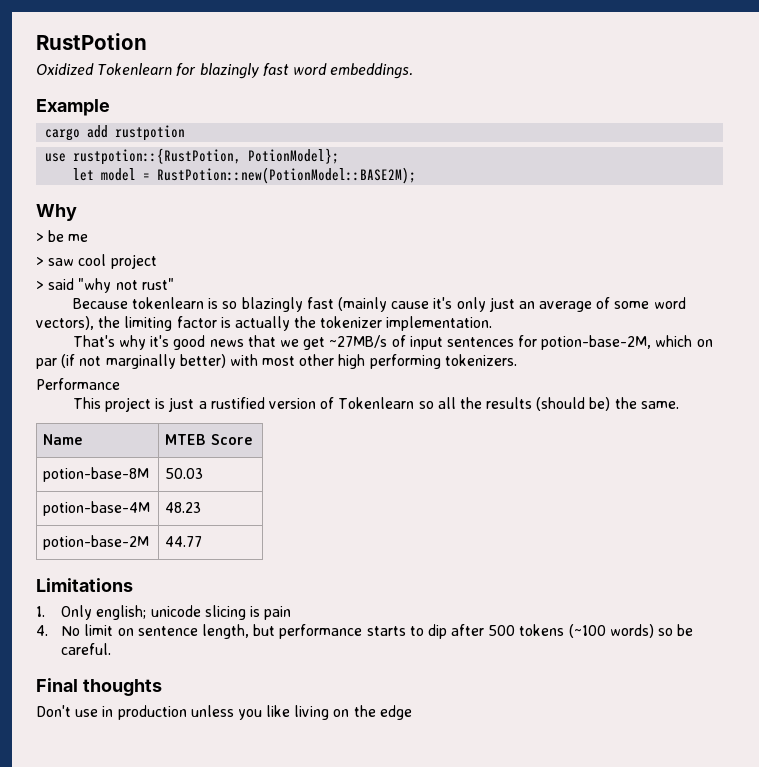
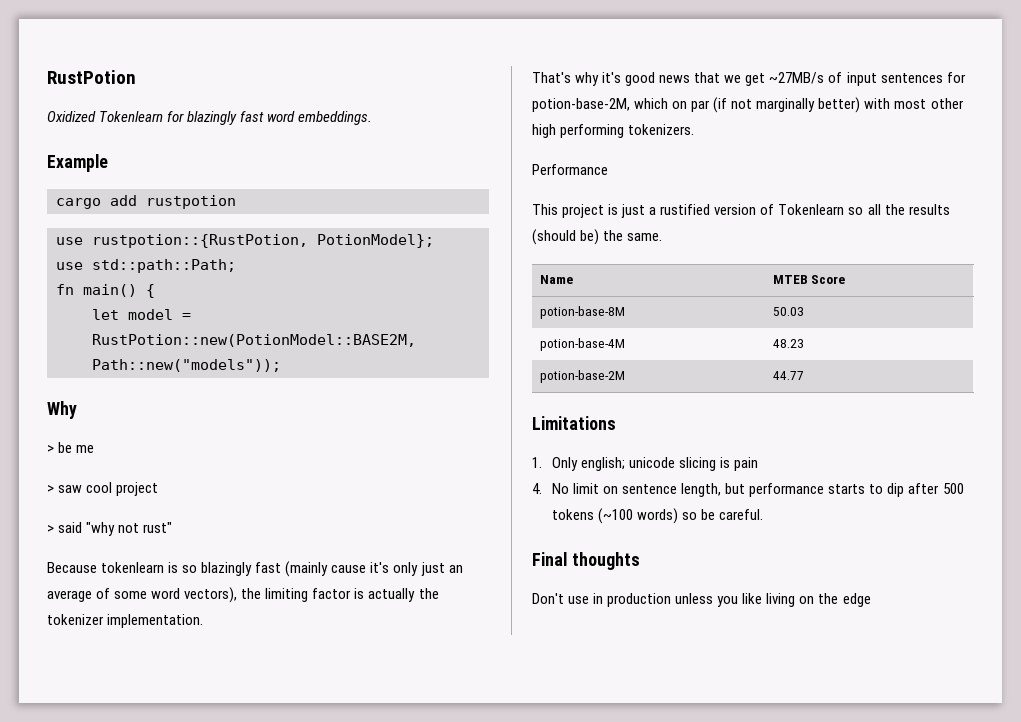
+ use std::path::Path;
+ fn main() {
- let model = RustPotion::new(PotionModel::BASE2M);
+ let model = RustPotion::new(PotionModel::BASE2M, Path::new("models"));

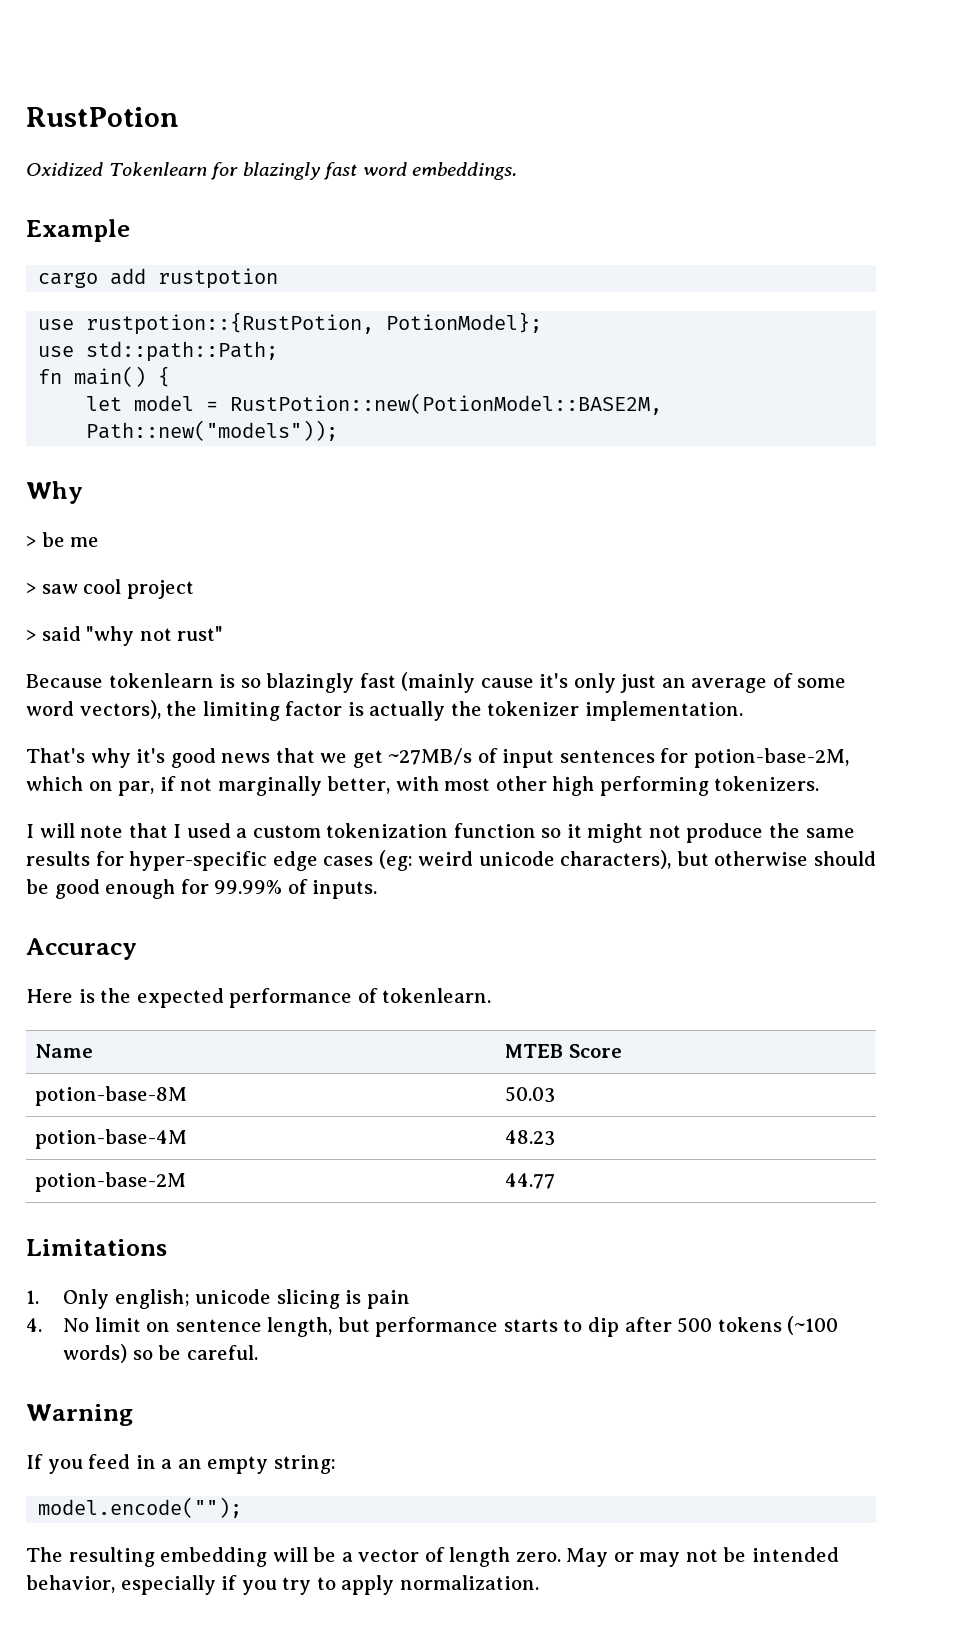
- That's why it's good news that we get ~27MB/s of input sentences for potion-base-2M, which on par (if not marginally better) with most other high performing tokenizers.
+ That's why it's good news that we get ~27MB/s of input sentences for potion-base-2M, which on par, if not marginally better, with most other high performing tokenizers.
- Performance
- This project is just a rustified version of Tokenlearn so all the results (should be) the same.
+ I will note that I used a custom tokenization function so it might not produce the same results for hyper-specific edge cases (eg: weird unicode characters), but otherwise should be good enough for 99.99% of inputs.
+ Accuracy
+ Here is the expected performance of tokenlearn.
- Final thoughts
- Don't use in production unless you like living on the edge
+ Warning
+ If you feed in a an empty string:
+ model.encode("");
+ The resulting embedding will be a vector of length zero. May or may not be intended behavior, especially if you try to apply normalization.

